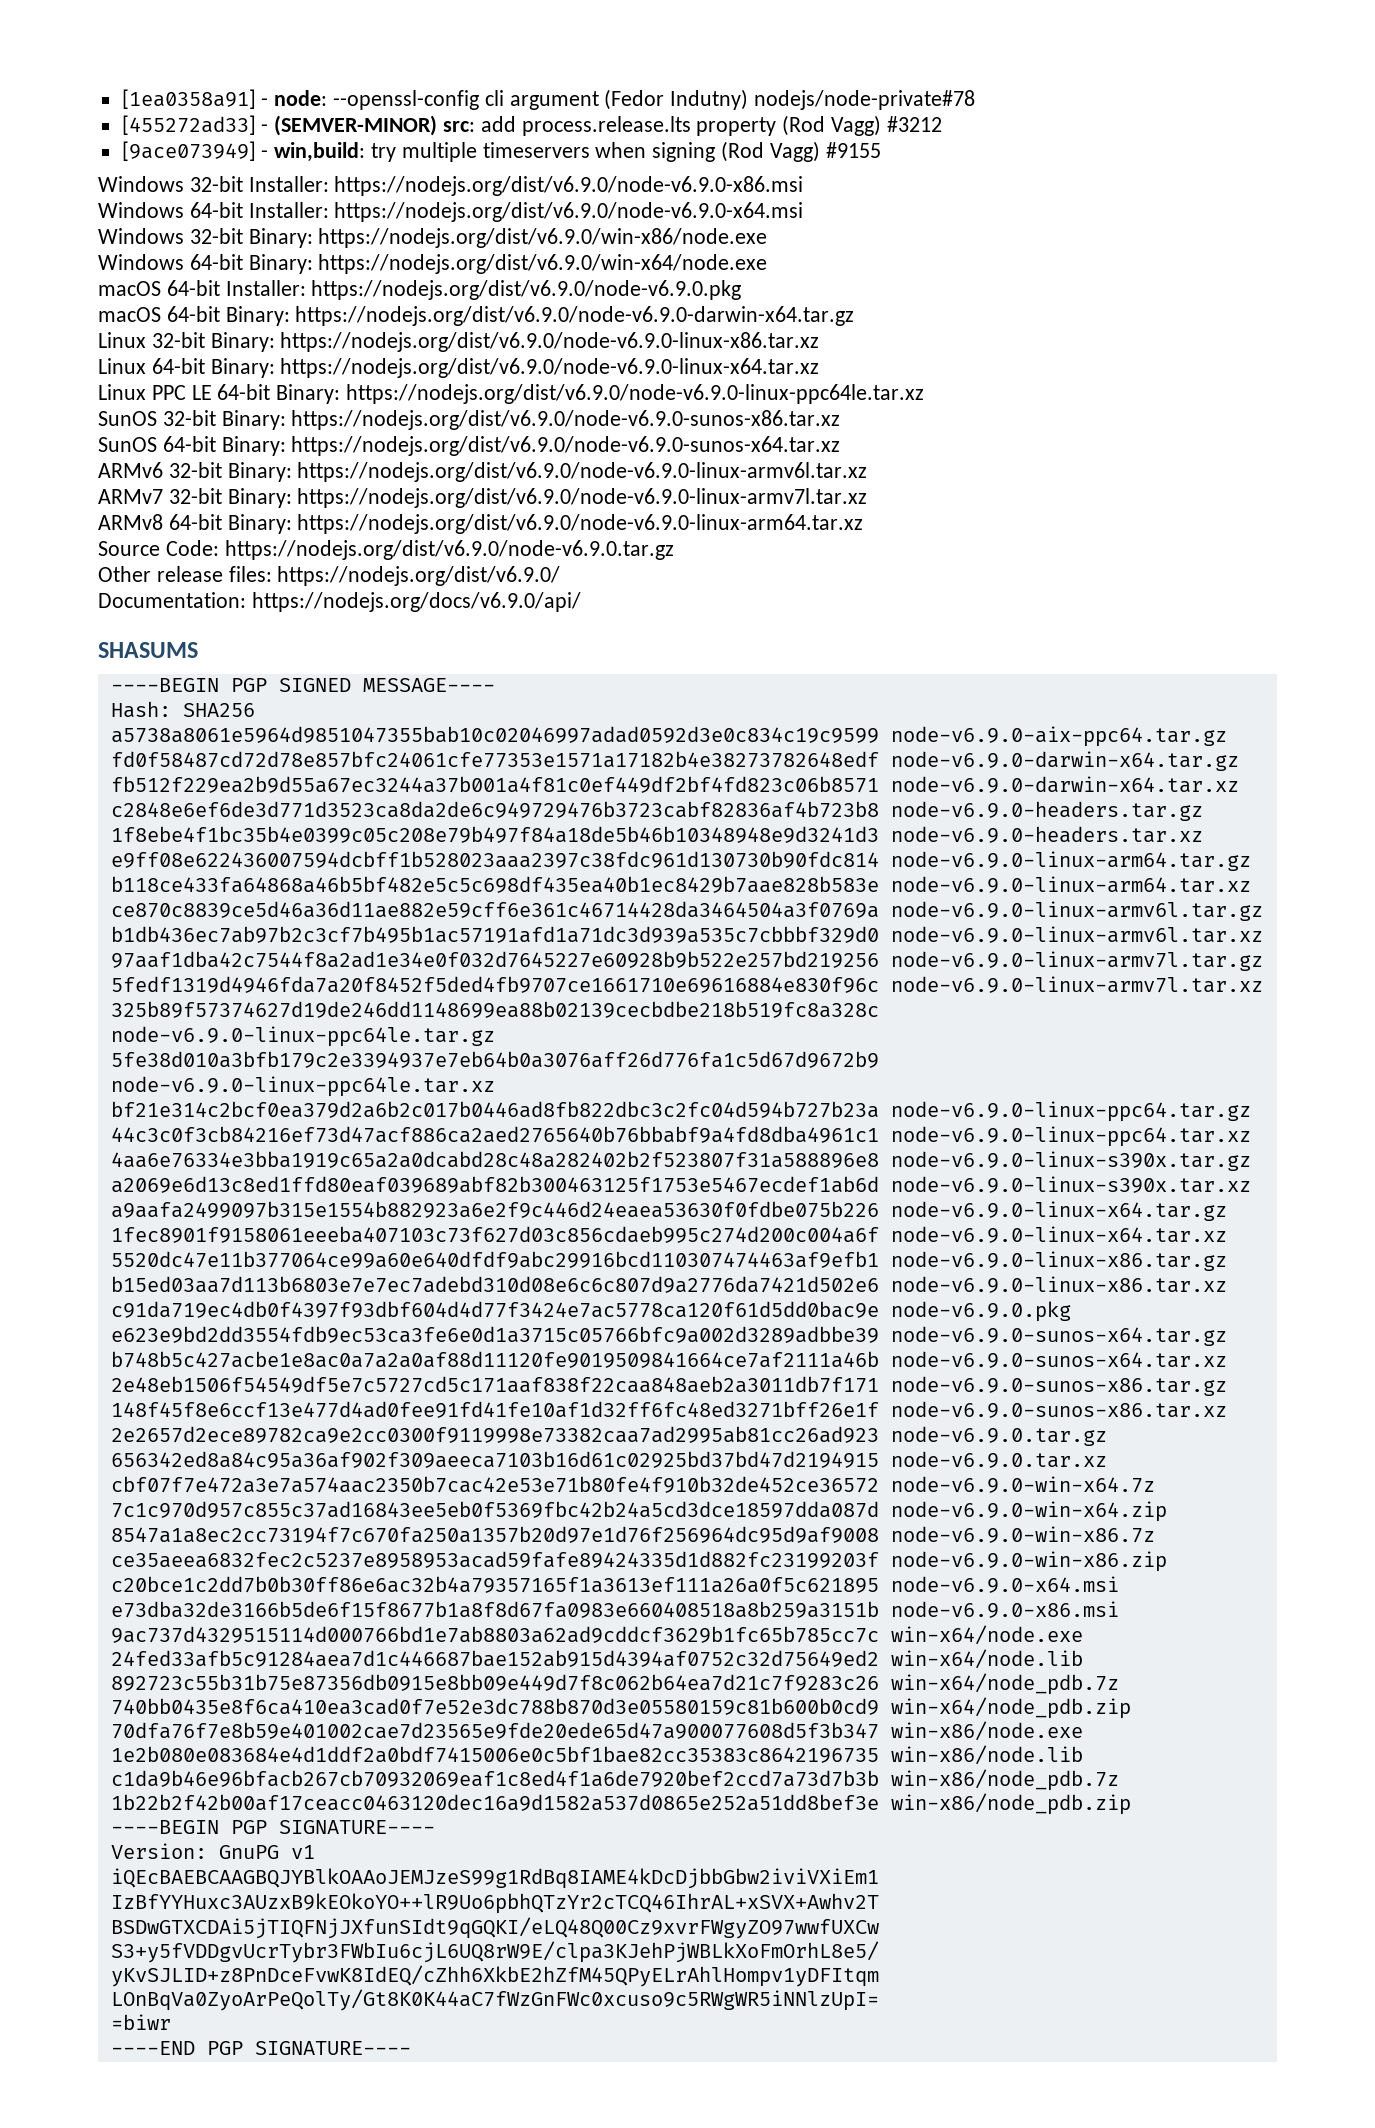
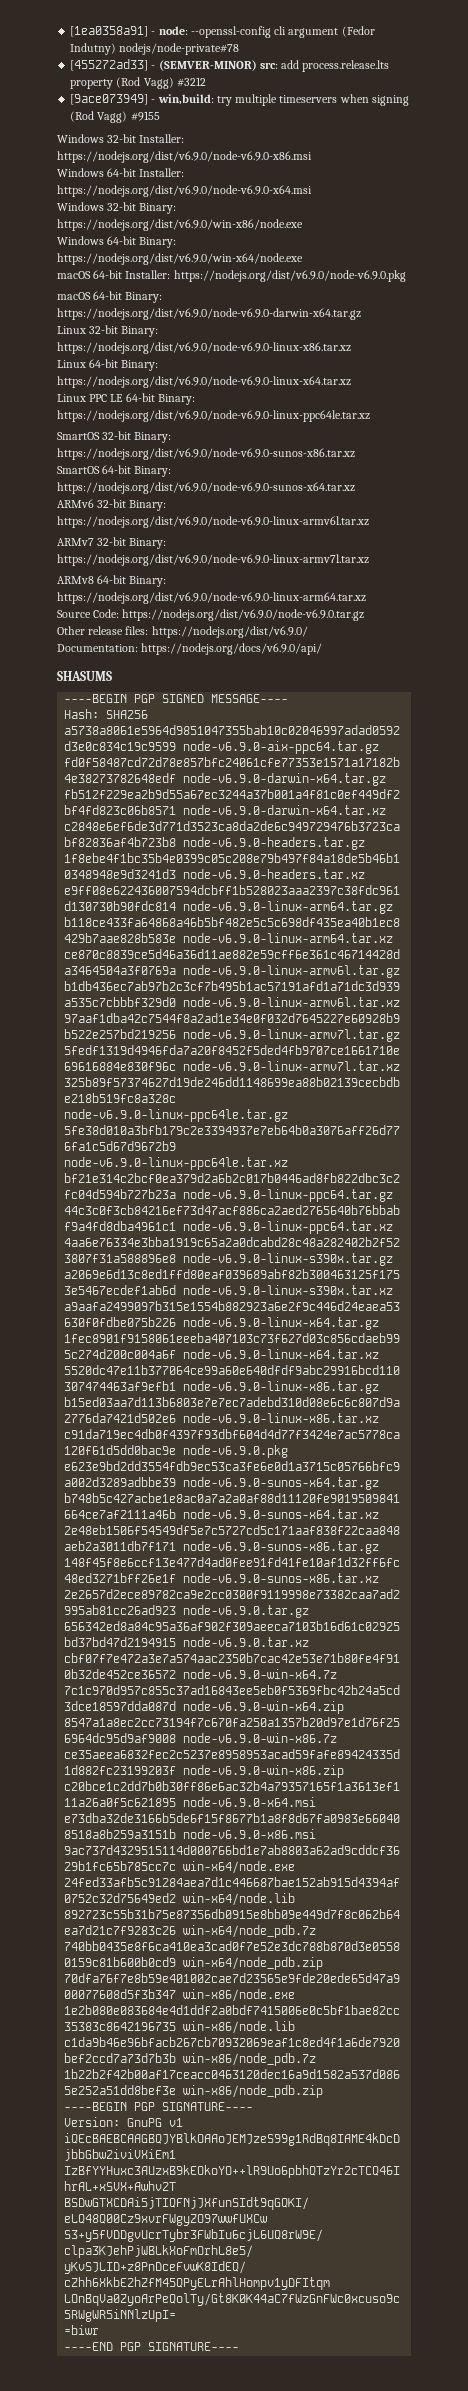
- SunOS 32-bit Binary: https://nodejs.org/dist/v6.9.0/node-v6.9.0-sunos-x86.tar.xz
+ SmartOS 32-bit Binary: https://nodejs.org/dist/v6.9.0/node-v6.9.0-sunos-x86.tar.xz
- SunOS 64-bit Binary: https://nodejs.org/dist/v6.9.0/node-v6.9.0-sunos-x64.tar.xz
+ SmartOS 64-bit Binary: https://nodejs.org/dist/v6.9.0/node-v6.9.0-sunos-x64.tar.xz

